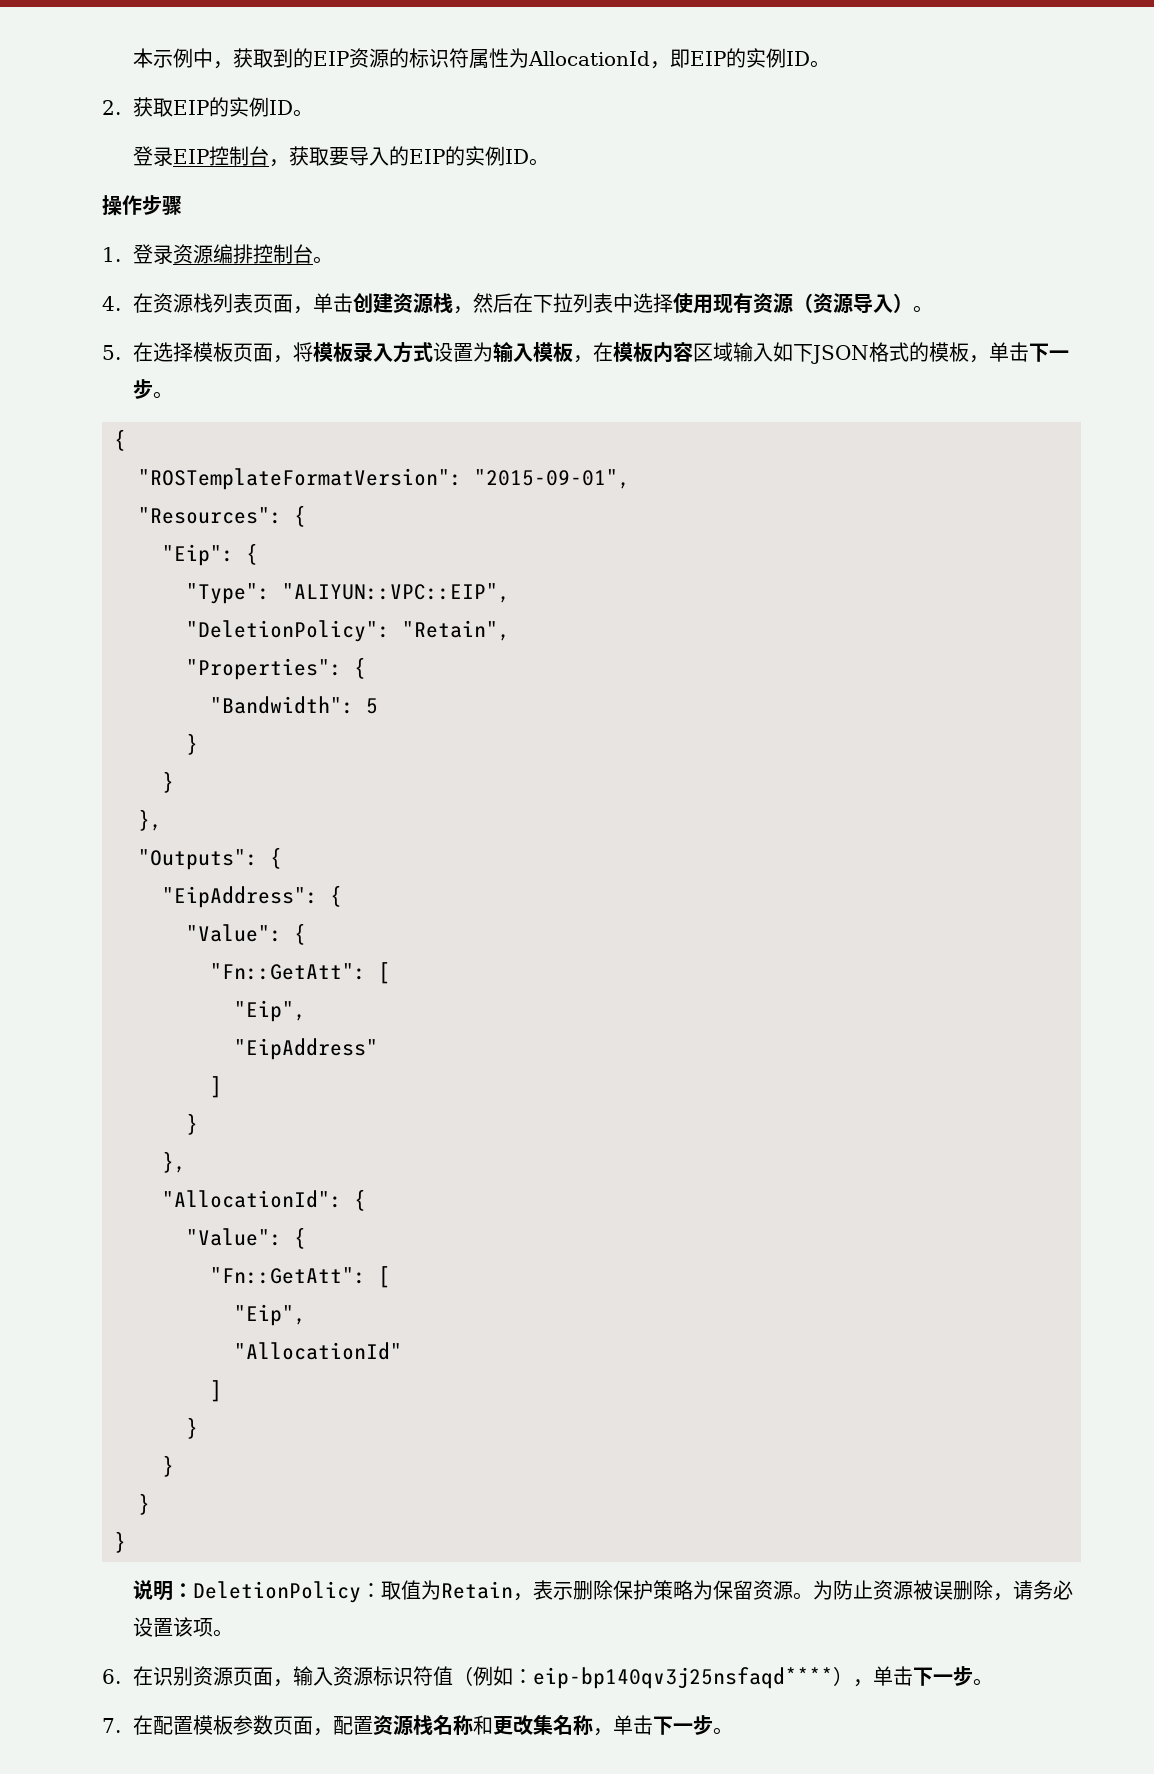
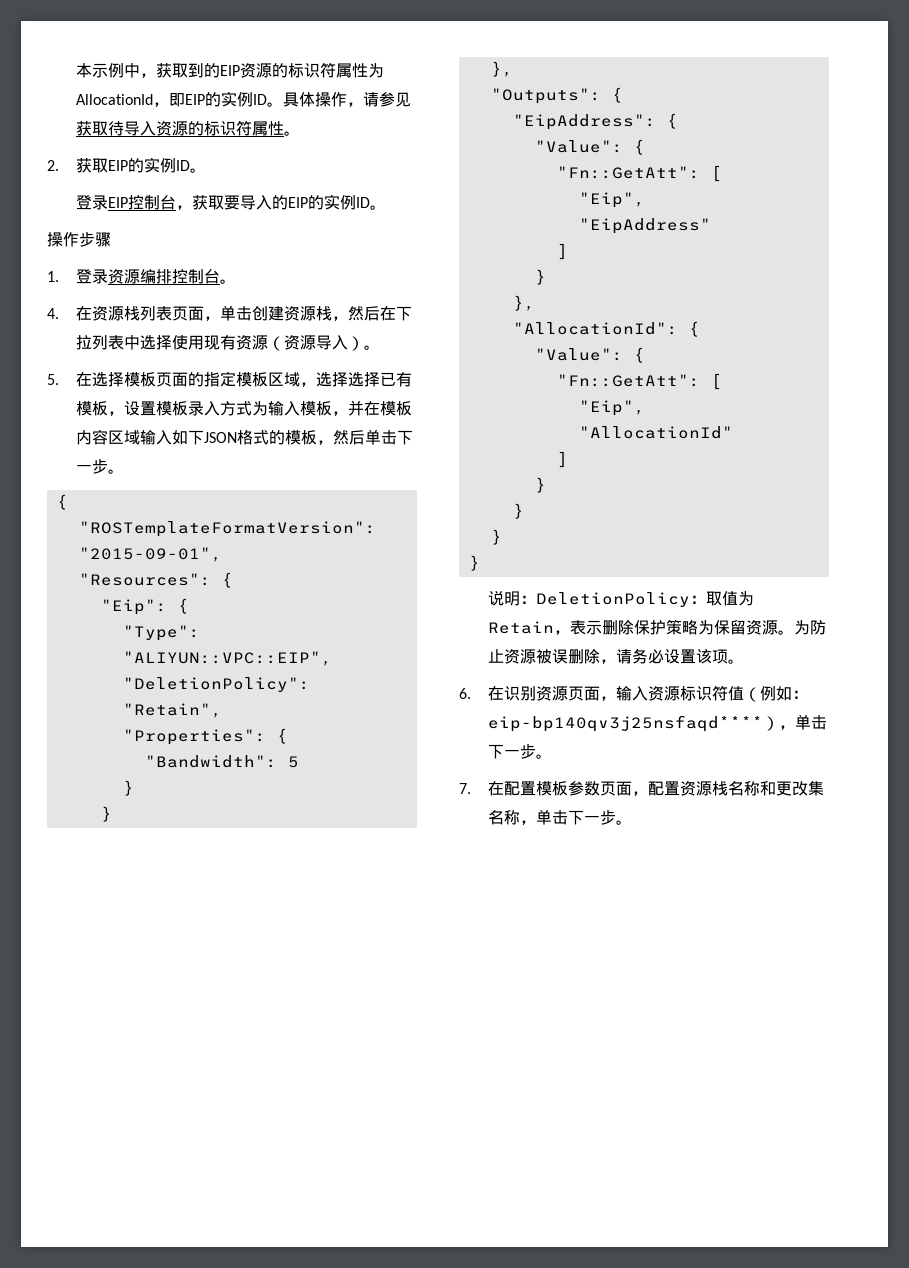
+ 具体操作，请参见获取待导入资源的标识符属性。
- 5.在选择模板页面，将模板录入方式设置为输入模板，在模板内容区域输入如下JSON格式的模板，单击下一步。
+ 5.在选择模板页面的指定模板区域，选择选择已有模板，设置模板录入方式为输入模板，并在模板内容区域输入如下JSON格式的模板，然后单击下一步。

